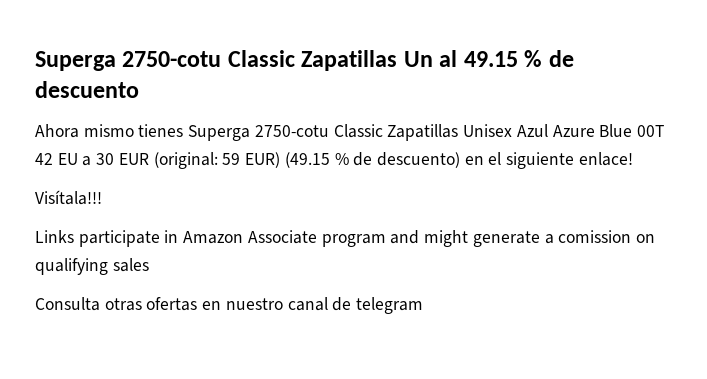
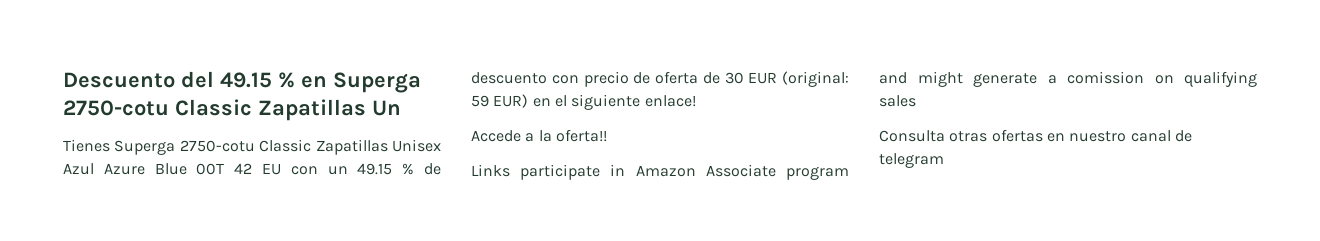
- Superga 2750-cotu Classic Zapatillas Un al 49.15 % de descuento
- Ahora mismo tienes Superga 2750-cotu Classic Zapatillas Unisex Azul Azure Blue 00T 42 EU a 30 EUR (original: 59 EUR) (49.15 % de descuento) en el siguiente enlace!
+ Descuento del 49.15 % en Superga 2750-cotu Classic Zapatillas Un
+ Tienes Superga 2750-cotu Classic Zapatillas Unisex Azul Azure Blue 00T 42 EU con un 49.15 % de descuento con precio de oferta de 30 EUR (original: 59 EUR) en el siguiente enlace!
- Visítala!!!
+ Accede a la oferta!!

